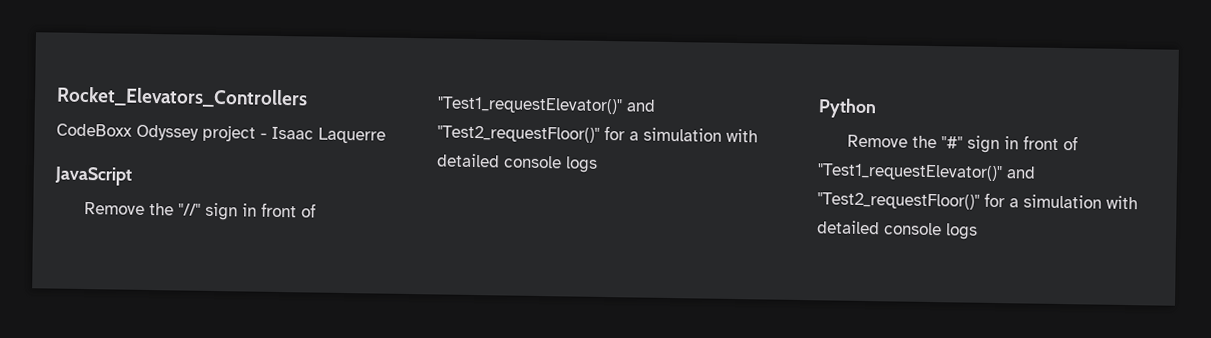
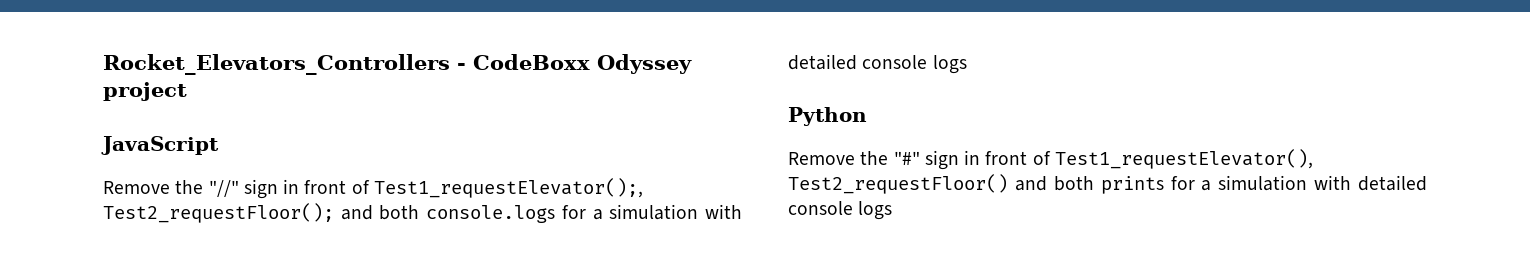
- Rocket_Elevators_Controllers
- CodeBoxx Odyssey project - Isaac Laquerre
+ Rocket_Elevators_Controllers - CodeBoxx Odyssey project
- Remove the "//" sign in front of "Test1_requestElevator()" and "Test2_requestFloor()" for a simulation with detailed console logs
+ Remove the "//" sign in front of Test1_requestElevator();, Test2_requestFloor(); and both console.logs for a simulation with detailed console logs
- Remove the "#" sign in front of "Test1_requestElevator()" and "Test2_requestFloor()" for a simulation with detailed console logs
+ Remove the "#" sign in front of Test1_requestElevator(), Test2_requestFloor() and both prints for a simulation with detailed console logs

